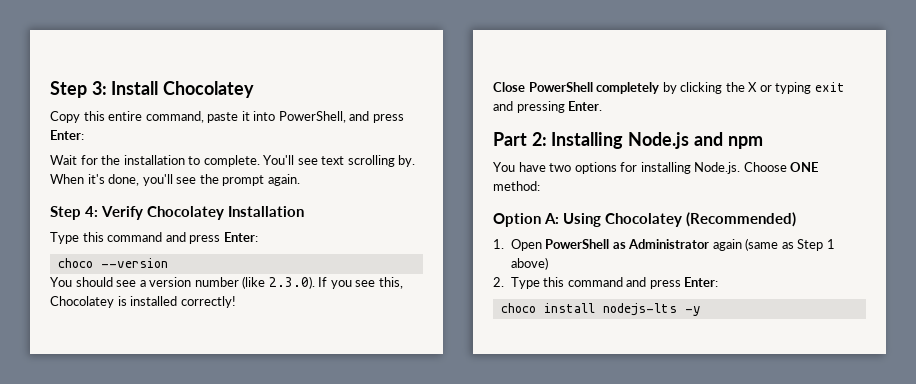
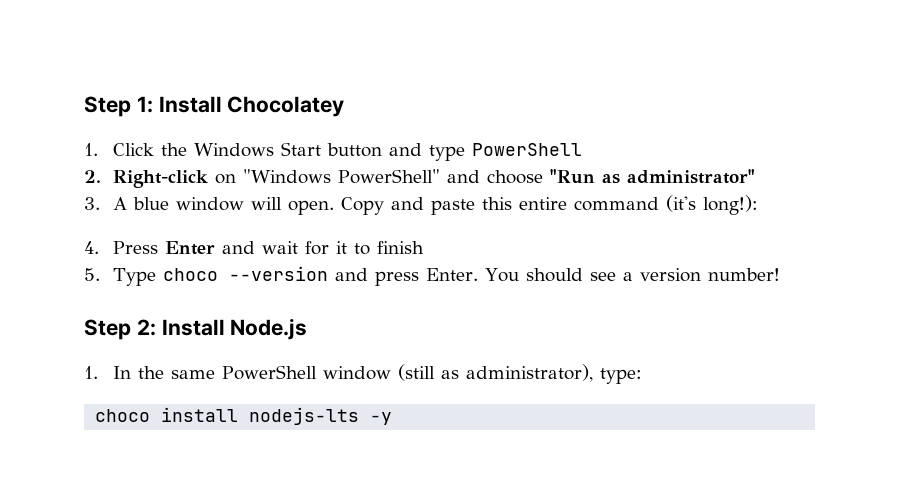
- Step 3: Install Chocolatey
+ Step 1: Install Chocolatey
- Copy this entire command, paste it into PowerShell, and press Enter:
- Wait for the installation to complete. You'll see text scrolling by. When it's done, you'll see the prompt again.
- Step 4: Verify Chocolatey Installation
- Type this command and press Enter:
- choco --version
- You should see a version number (like 2.3.0). If you see this, Chocolatey is installed correctly!
- Close PowerShell completely by clicking the X or typing exit and pressing Enter.
- Part 2: Installing Node.js and npm
- You have two options for installing Node.js. Choose ONE method:
- Option A: Using Chocolatey (Recommended)
- 1. Open PowerShell as Administrator again (same as Step 1 above)
- 2. Type this command and press Enter:
+ 1. Click the Windows Start button and type PowerShell
+ 2. Right-click on "Windows PowerShell" and choose "Run as administrator"
+ 3. A blue window will open. Copy and paste this entire command (it's long!):
+ 4. Press Enter and wait for it to finish
+ 5. Type choco --version and press Enter. You should see a version number!
+ Step 2: Install Node.js
+ 1. In the same PowerShell window (still as administrator), type:

